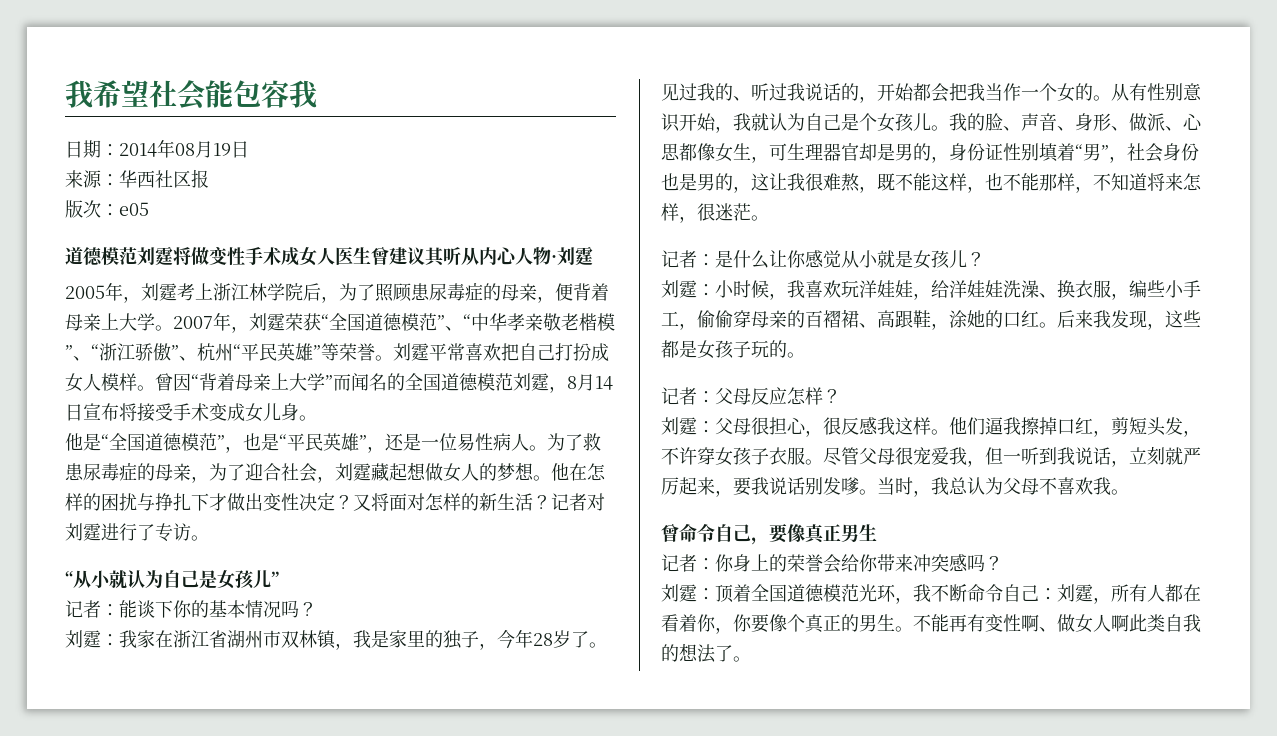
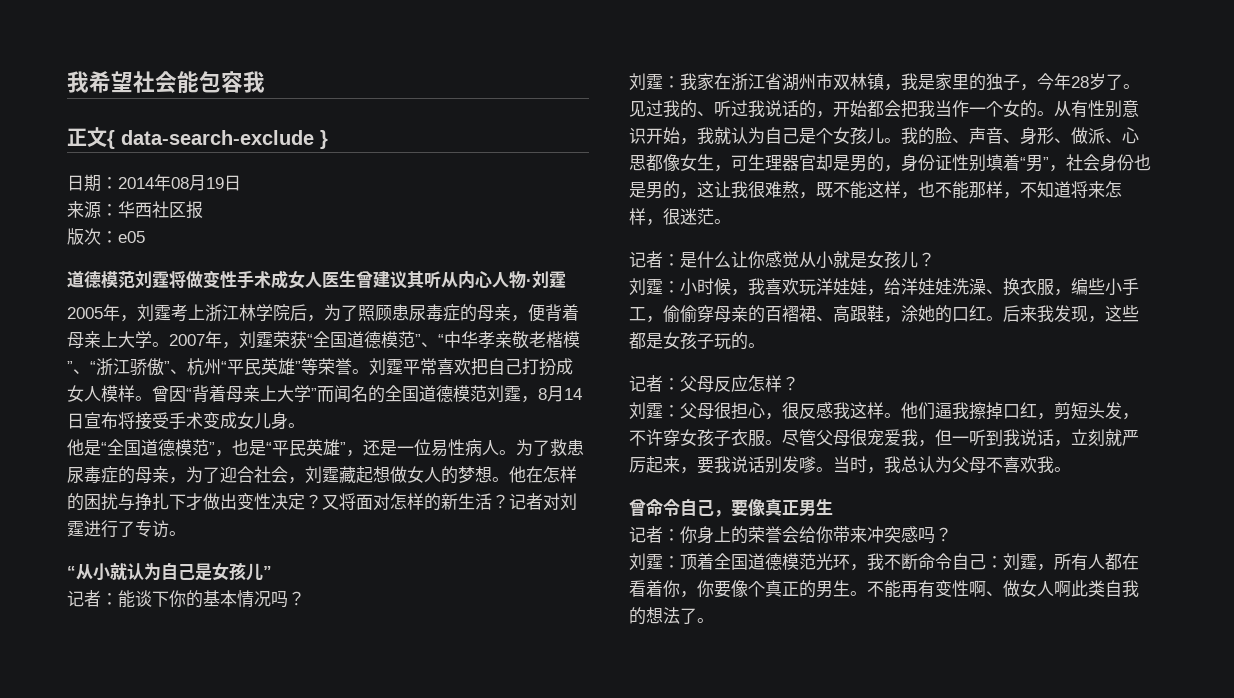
+ 正文{ data-search-exclude }

